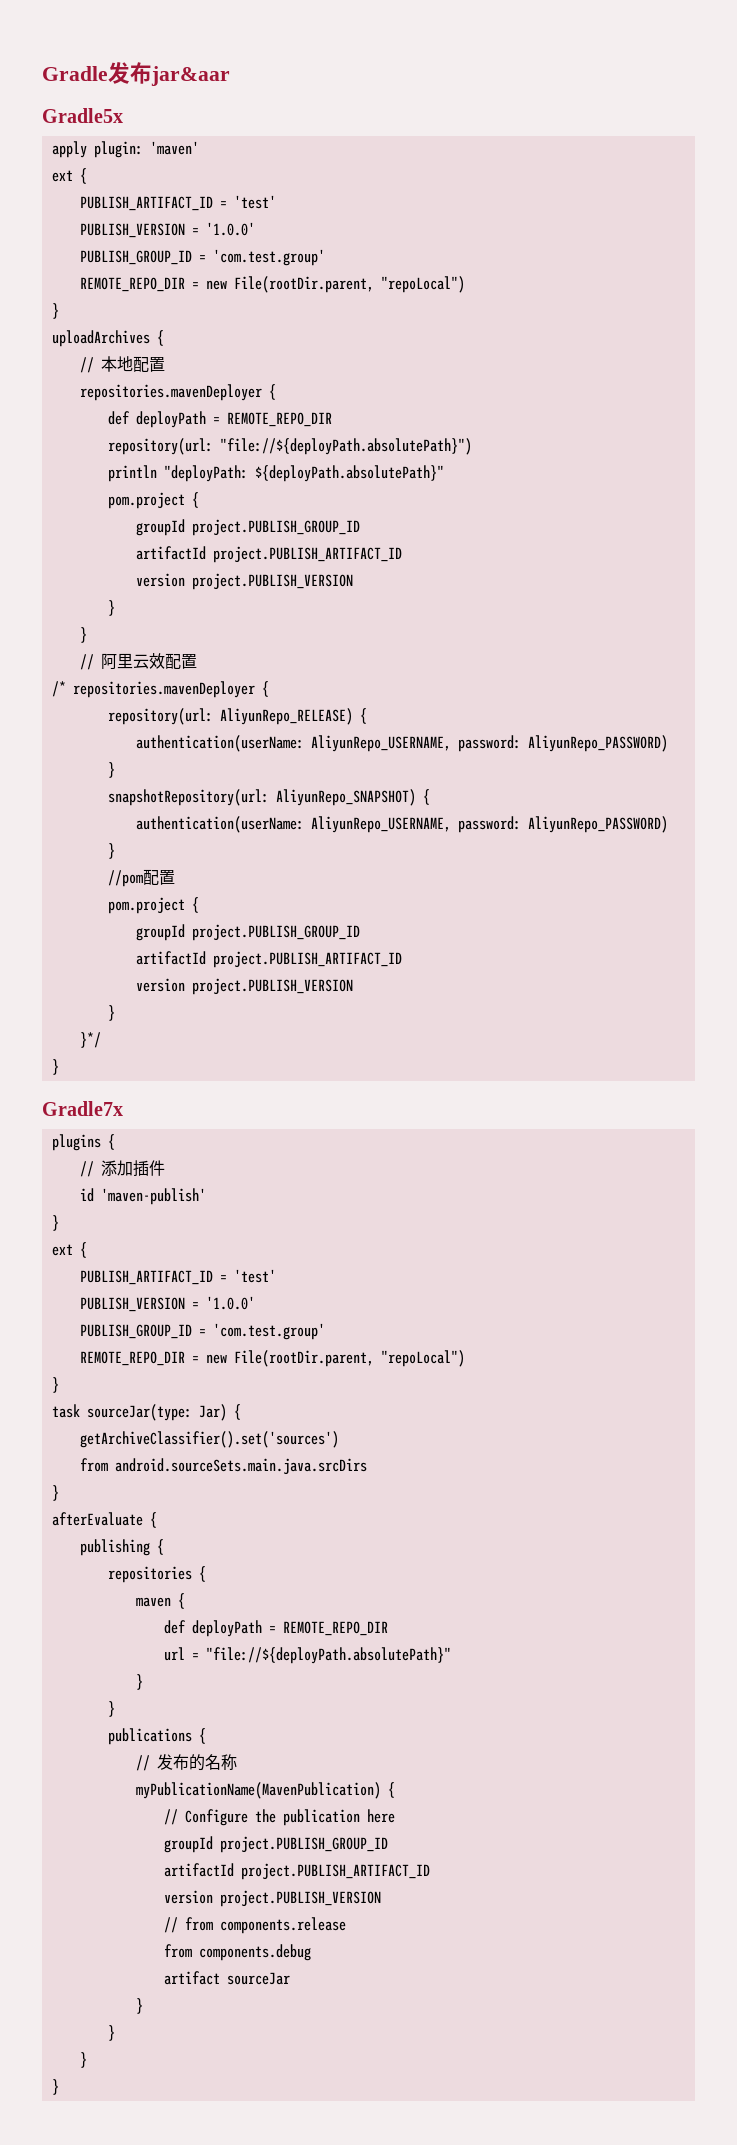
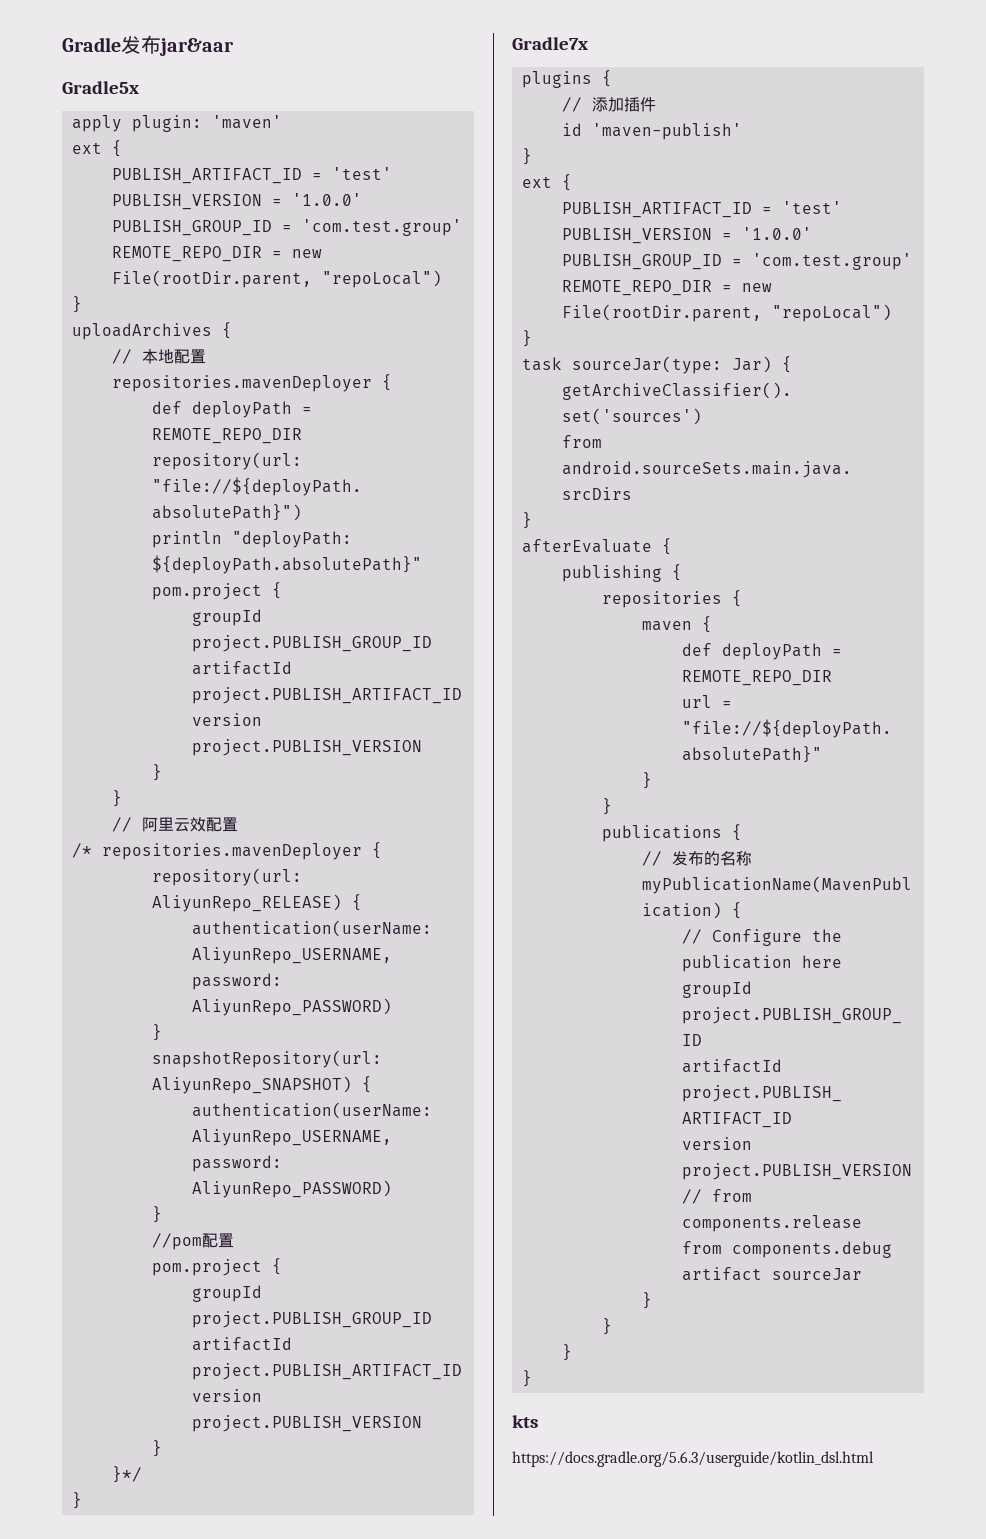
+ kts
+ https://docs.gradle.org/5.6.3/userguide/kotlin_dsl.html

